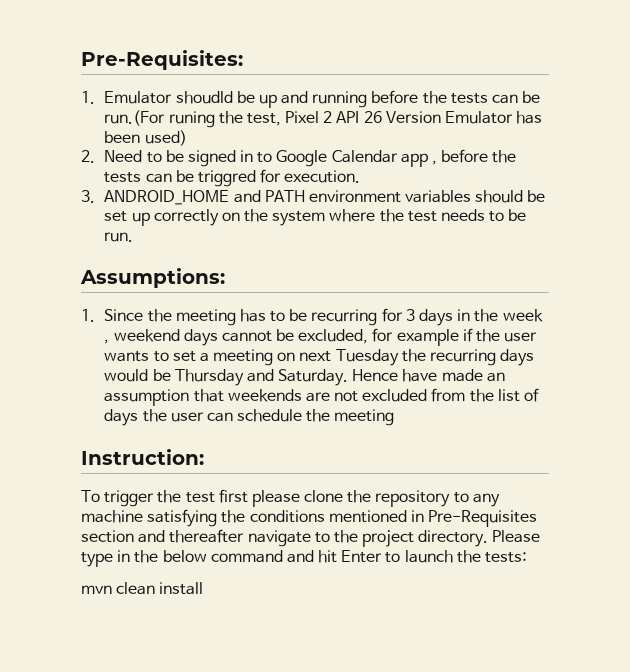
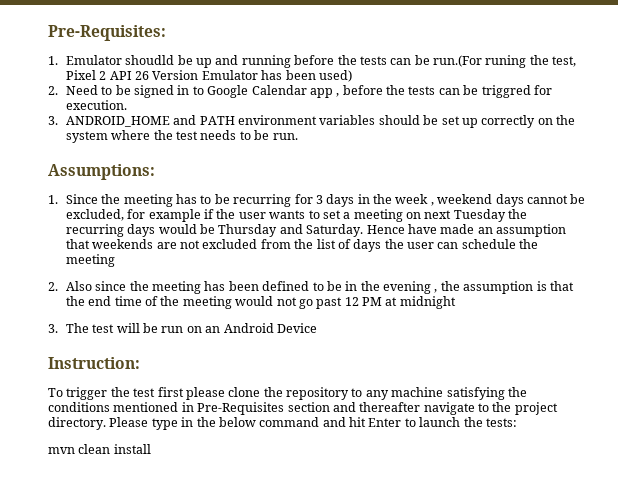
+ 2. Also since the meeting has been defined to be in the evening , the assumption is that the end time of the meeting would not go past 12 PM at midnight
+ 3. The test will be run on an Android Device

